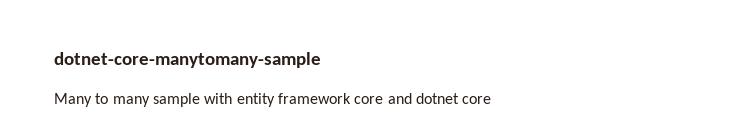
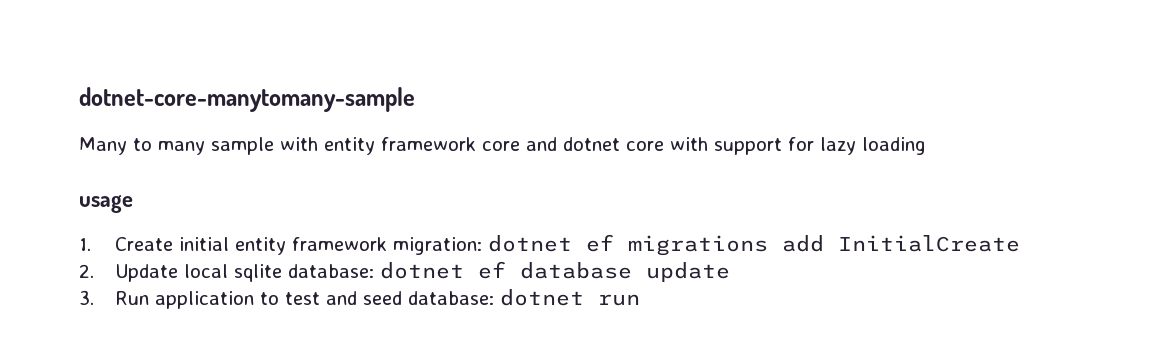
- Many to many sample with entity framework core and dotnet core
+ Many to many sample with entity framework core and dotnet core with support for lazy loading
+ usage
+ 1. Create initial entity framework migration: dotnet ef migrations add InitialCreate
+ 2. Update local sqlite database: dotnet ef database update
+ 3. Run application to test and seed database: dotnet run

